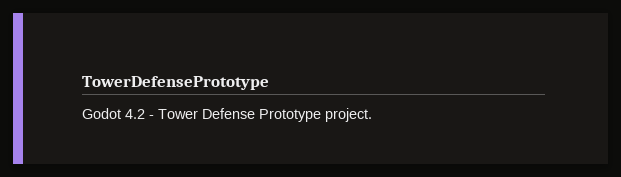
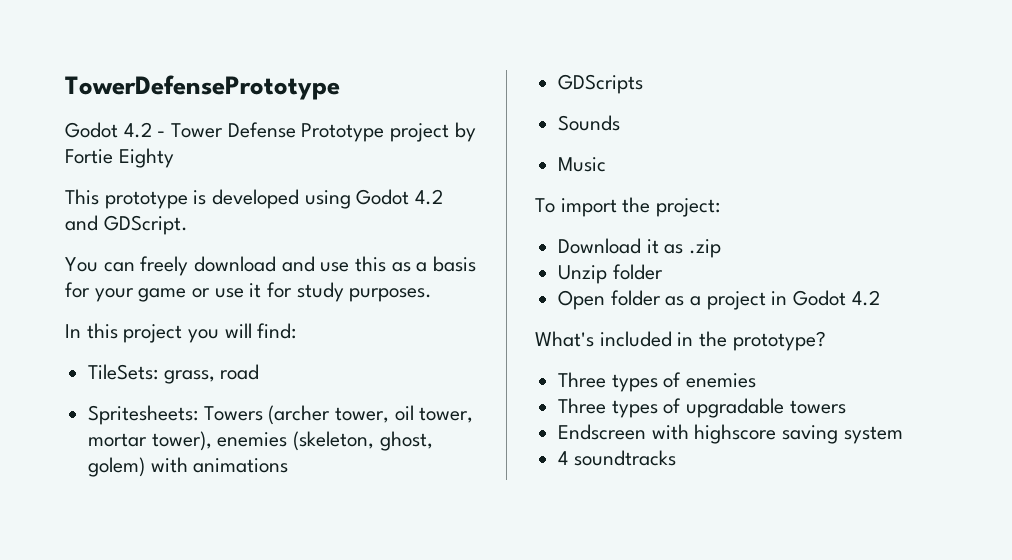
- Godot 4.2 - Tower Defense Prototype project.
+ Godot 4.2 - Tower Defense Prototype project by Fortie Eighty
+ This prototype is developed using Godot 4.2 and GDScript.
+ You can freely download and use this as a basis for your game or use it for study purposes.
+ In this project you will find:
+ TileSets: grass, road
+ Spritesheets: Towers (archer tower, oil tower, mortar tower), enemies (skeleton, ghost, golem) with animations
+ GDScripts
+ Sounds
+ Music
+ To import the project:
+ Download it as .zip
+ Unzip folder
+ Open folder as a project in Godot 4.2
+ What's included in the prototype?
+ Three types of enemies
+ Three types of upgradable towers
+ Endscreen with highscore saving system
+ 4 soundtracks

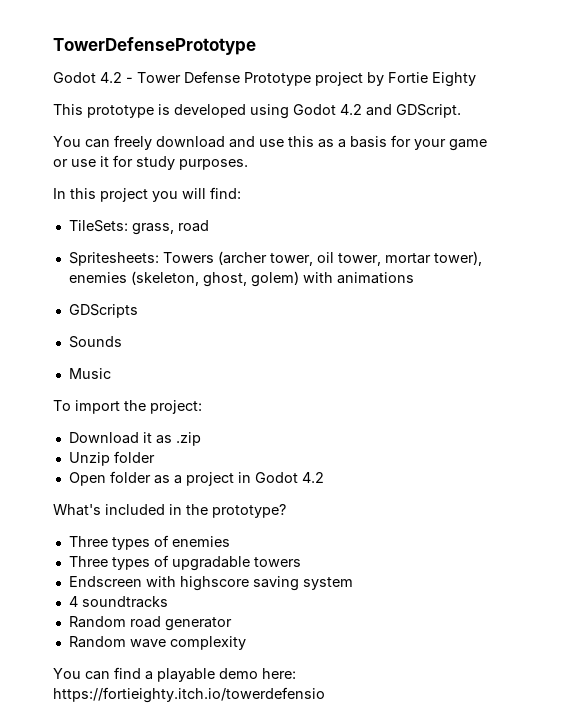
+ Random road generator
+ Random wave complexity
+ You can find a playable demo here: https://fortieighty.itch.io/towerdefensio

